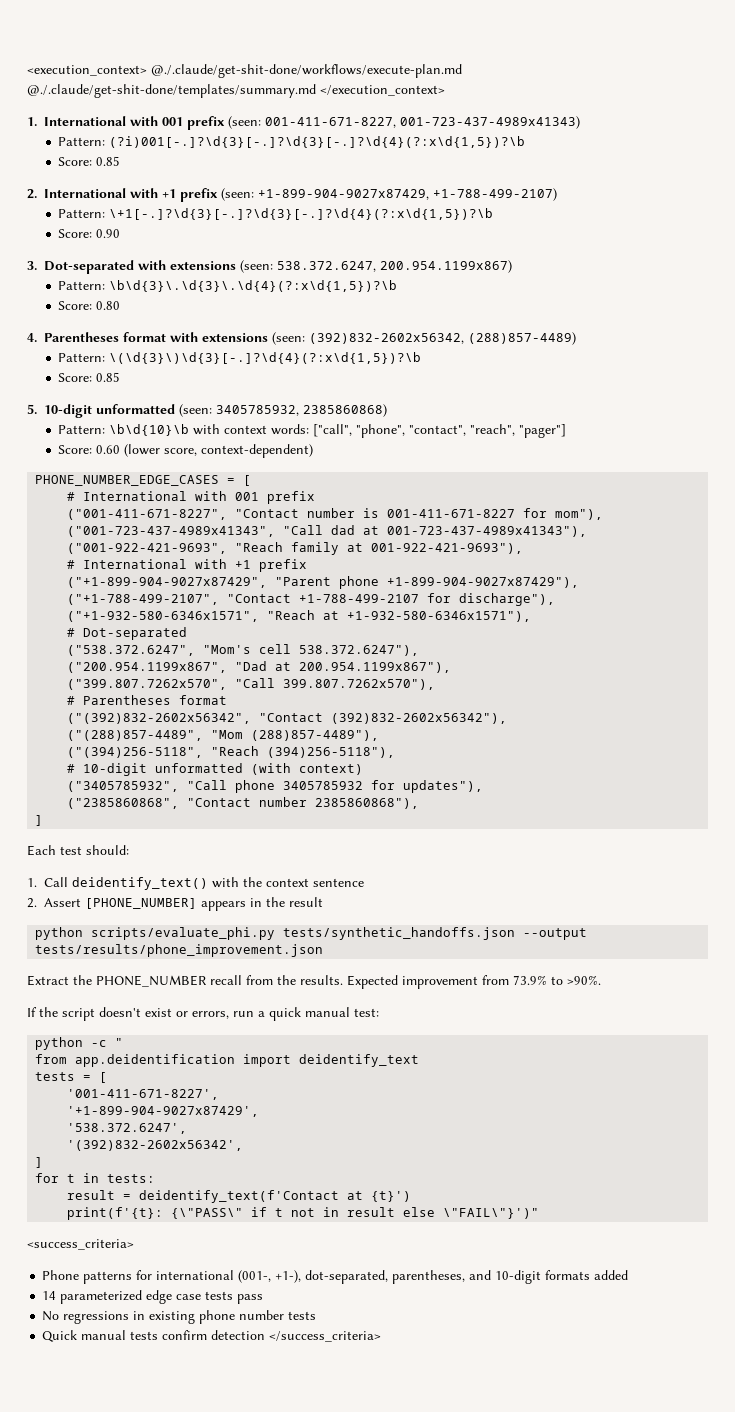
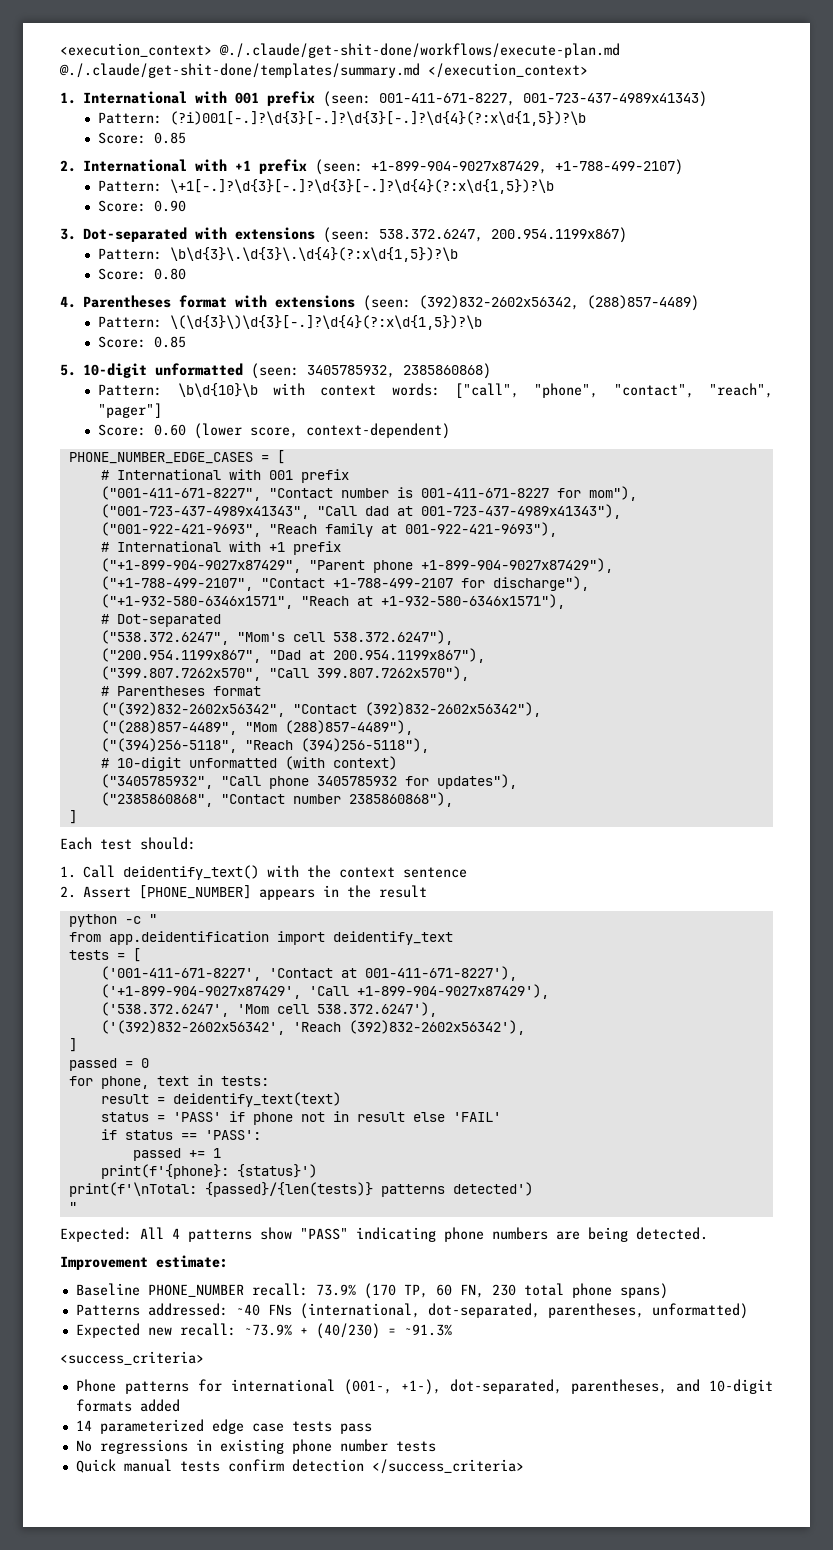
- python scripts/evaluate_phi.py tests/synthetic_handoffs.json --output tests/results/phone_improvement.json
- Extract the PHONE_NUMBER recall from the results. Expected improvement from 73.9% to >90%.
- If the script doesn't exist or errors, run a quick manual test:
- '001-411-671-8227',
- '+1-899-904-9027x87429',
- '538.372.6247',
- '(392)832-2602x56342',
+ ('001-411-671-8227', 'Contact at 001-411-671-8227'),
+ ('+1-899-904-9027x87429', 'Call +1-899-904-9027x87429'),
+ ('538.372.6247', 'Mom cell 538.372.6247'),
+ ('(392)832-2602x56342', 'Reach (392)832-2602x56342'),
  ]
- for t in tests:
+ passed = 0
+ for phone, text in tests:
- result = deidentify_text(f'Contact at {t}')
- print(f'{t}: {\"PASS\" if t not in result else \"FAIL\"}')"
+ result = deidentify_text(text)
+ status = 'PASS' if phone not in result else 'FAIL'
+ if status == 'PASS':
+ passed += 1
+ print(f'{phone}: {status}')
+ print(f'\nTotal: {passed}/{len(tests)} patterns detected')
+ "
+ Expected: All 4 patterns show "PASS" indicating phone numbers are being detected.
+ Improvement estimate:
+ Baseline PHONE_NUMBER recall: 73.9% (170 TP, 60 FN, 230 total phone spans)
+ Patterns addressed: ~40 FNs (international, dot-separated, parentheses, unformatted)
+ Expected new recall: ~73.9% + (40/230) = ~91.3%

